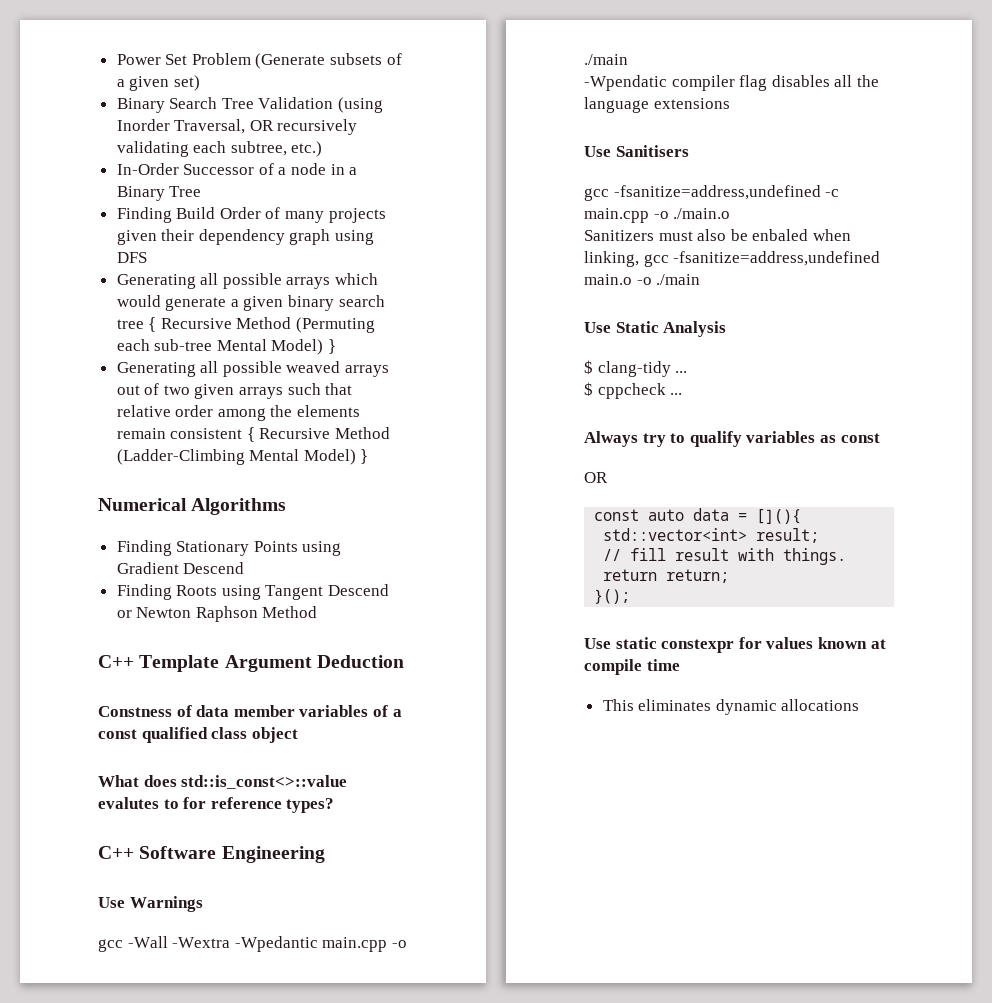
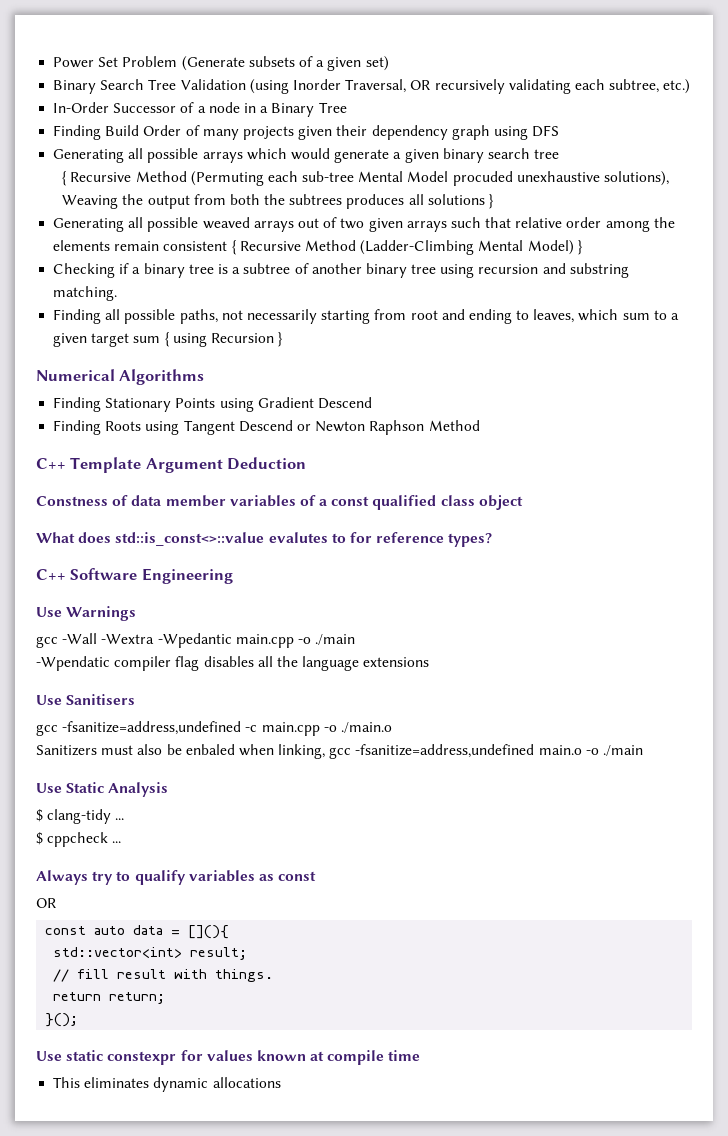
- Generating all possible arrays which would generate a given binary search tree { Recursive Method (Permuting each sub-tree Mental Model) }
+ Generating all possible arrays which would generate a given binary search tree
+ { Recursive Method (Permuting each sub-tree Mental Model procuded unexhaustive solutions), Weaving the output from both the subtrees produces all solutions }
+ Checking if a binary tree is a subtree of another binary tree using recursion and substring matching.
+ Finding all possible paths, not necessarily starting from root and ending to leaves, which sum to a given target sum { using Recursion }

